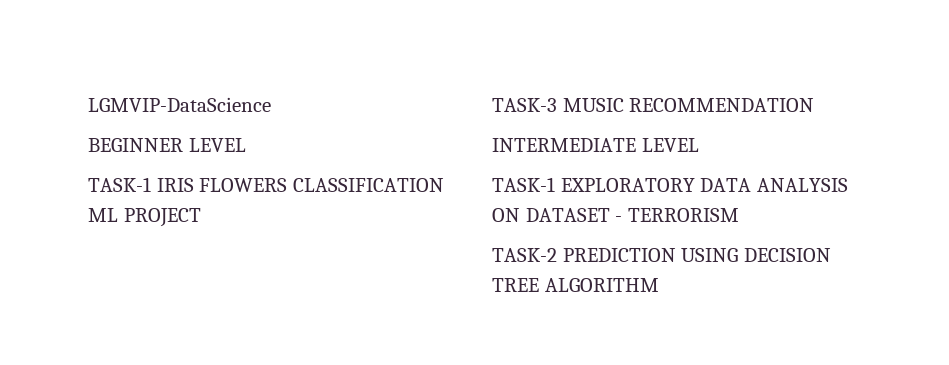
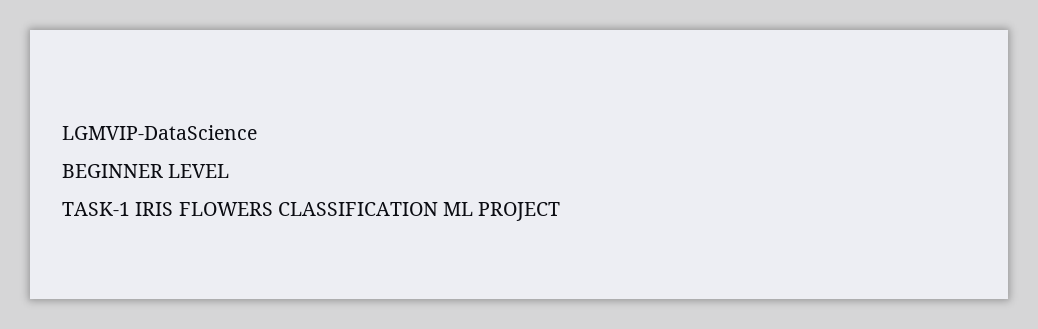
- TASK-3 MUSIC RECOMMENDATION
- INTERMEDIATE LEVEL
- TASK-1 EXPLORATORY DATA ANALYSIS ON DATASET - TERRORISM
- TASK-2 PREDICTION USING DECISION TREE ALGORITHM

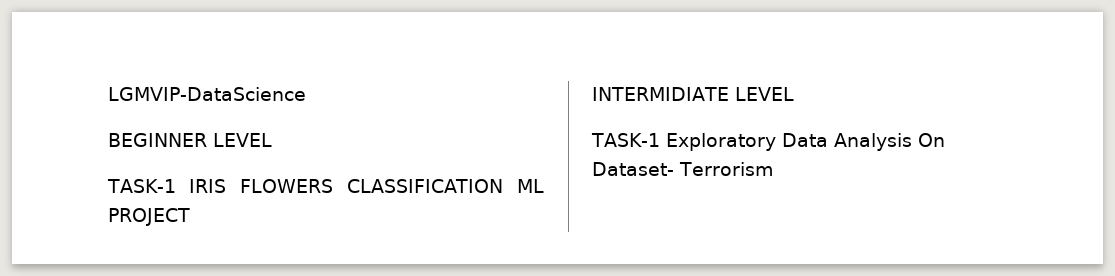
+ INTERMIDIATE LEVEL
+ TASK-1 Exploratory Data Analysis On Dataset- Terrorism

